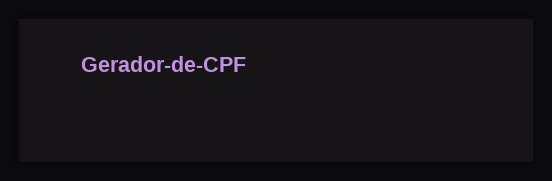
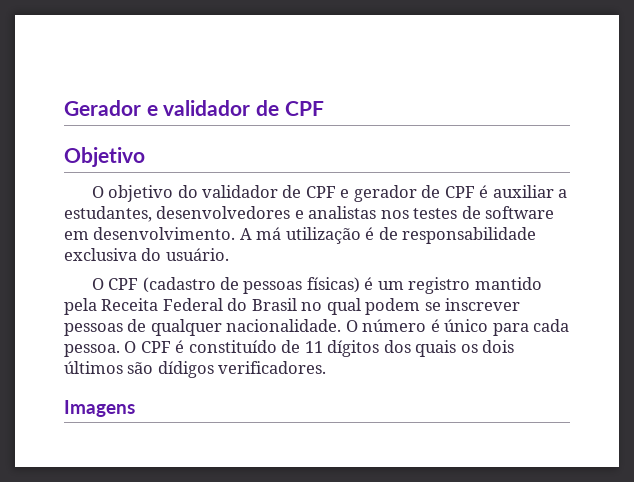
- Gerador-de-CPF
+ Gerador e validador de CPF
+ Objetivo
+ O objetivo do validador de CPF e gerador de CPF é auxiliar a estudantes, desenvolvedores e analistas nos testes de software em desenvolvimento. A má utilização é de responsabilidade exclusiva do usuário.
+ O CPF (cadastro de pessoas físicas) é um registro mantido pela Receita Federal do Brasil no qual podem se inscrever pessoas de qualquer nacionalidade. O número é único para cada pessoa. O CPF é constituído de 11 dígitos dos quais os dois últimos são dídigos verificadores.
+ Imagens

